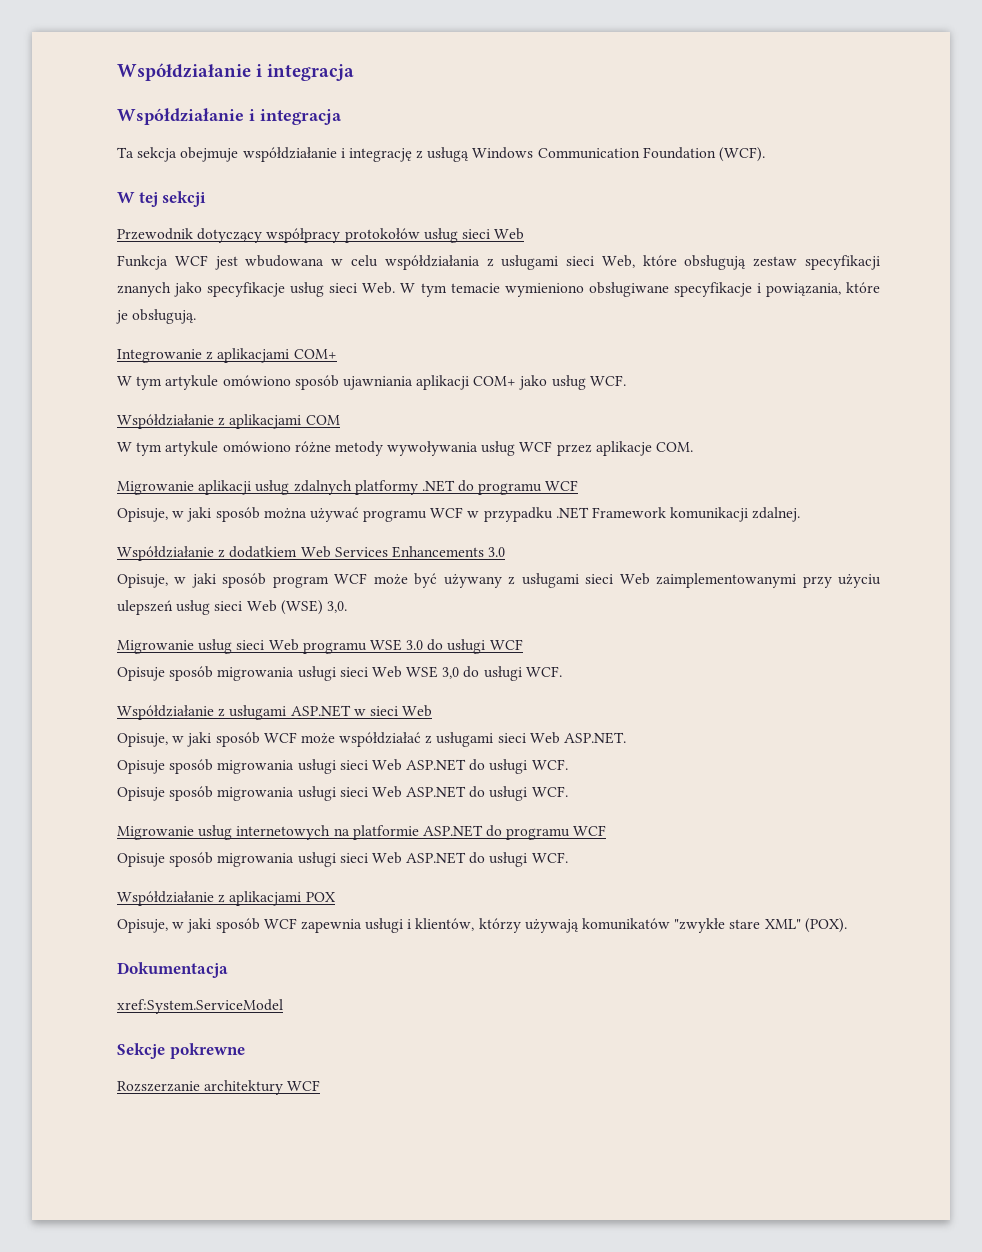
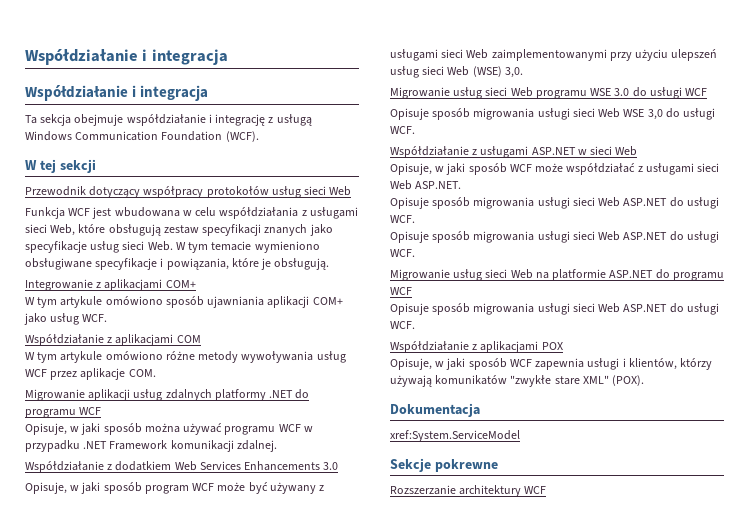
- Migrowanie usług internetowych na platformie ASP.NET do programu WCF
+ Migrowanie usług sieci Web na platformie ASP.NET do programu WCF

